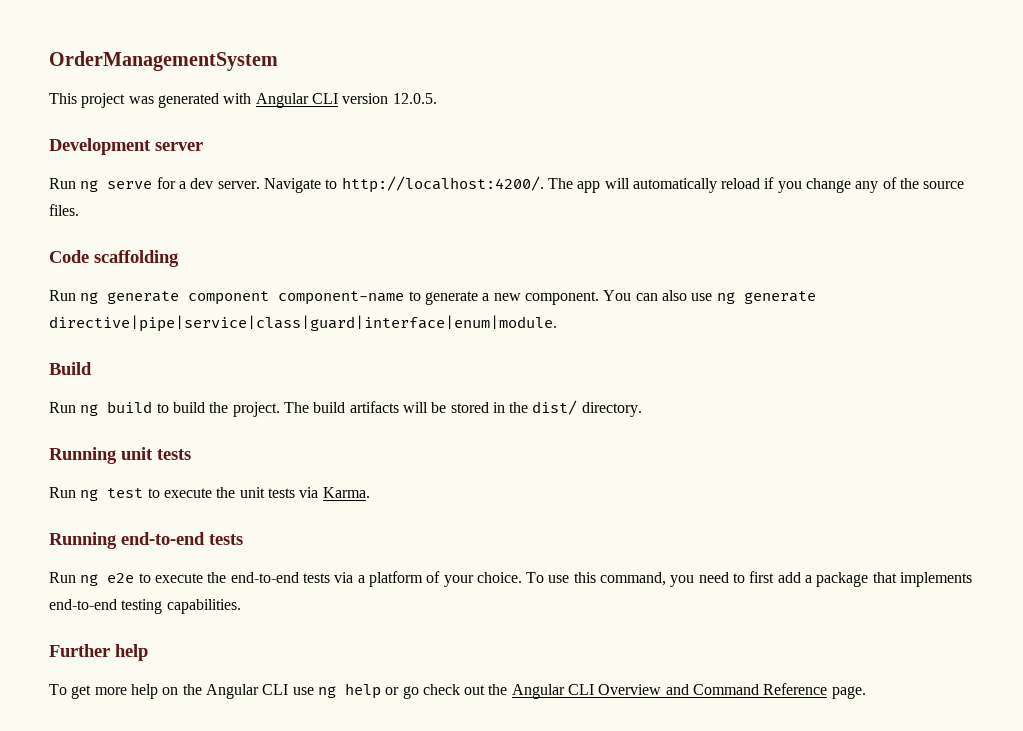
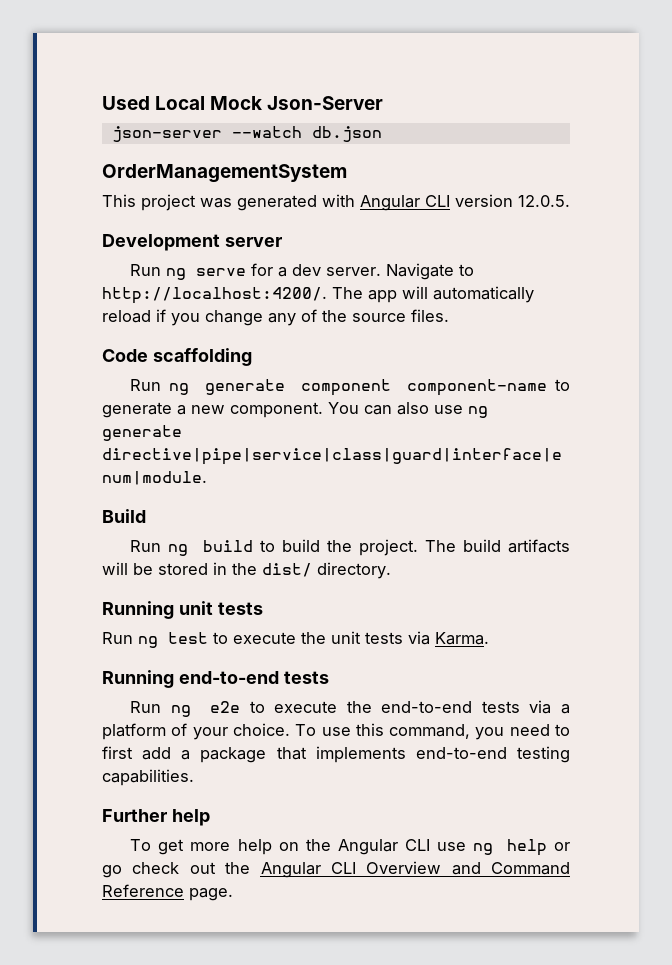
+ Used Local Mock Json-Server
+ json-server --watch db.json

